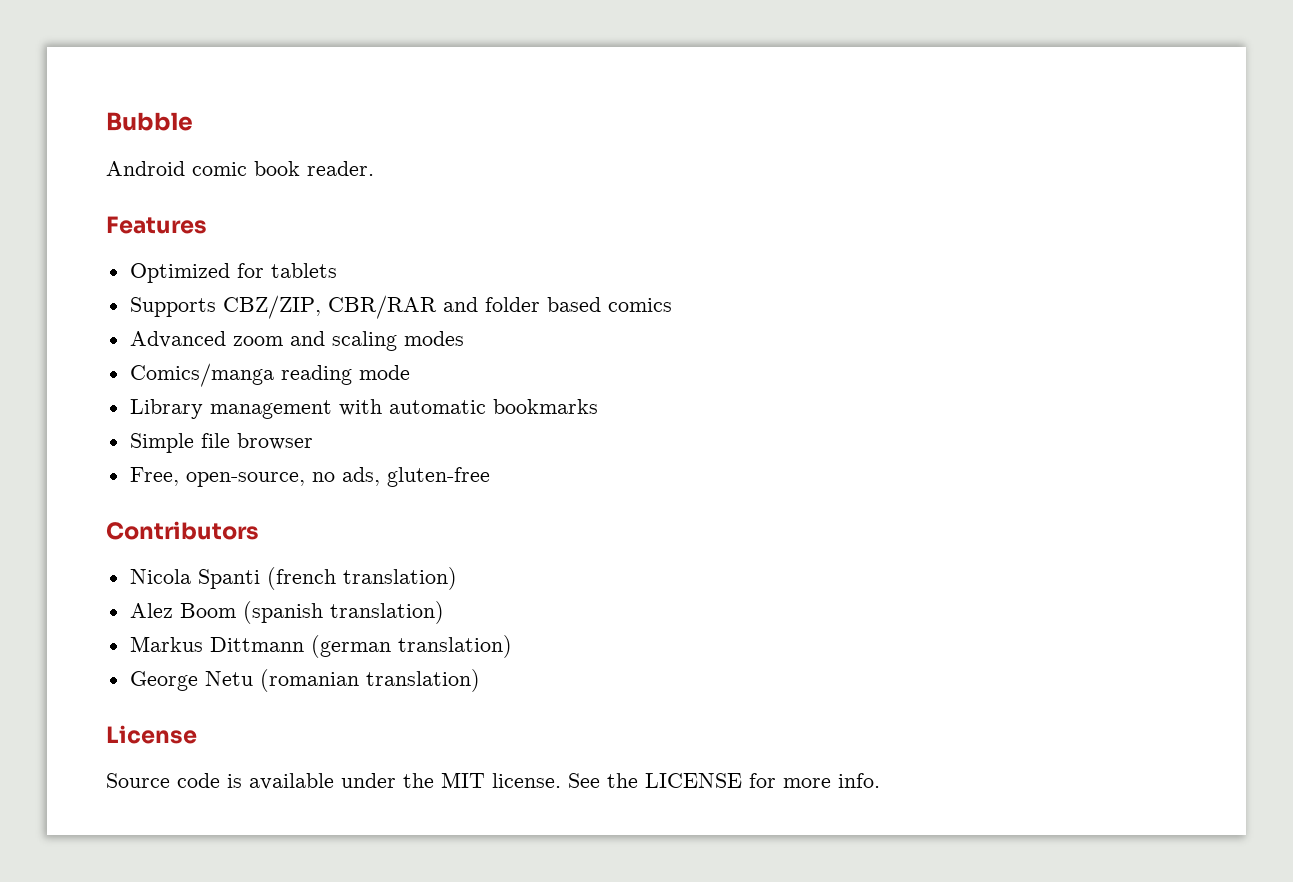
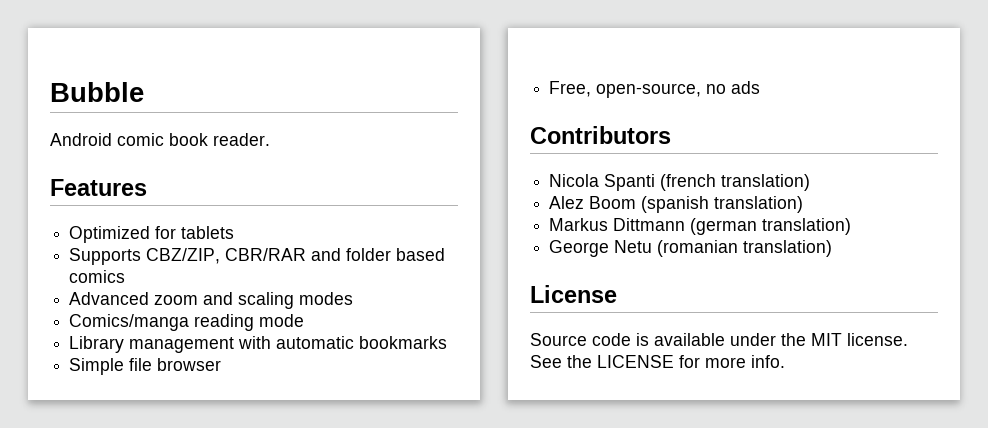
- Free, open-source, no ads, gluten-free
+ Free, open-source, no ads

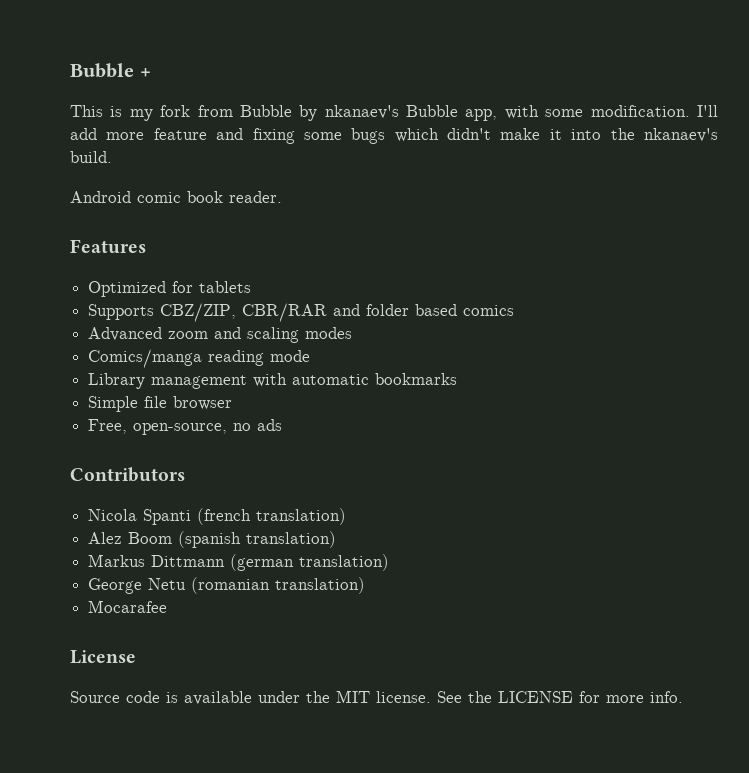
- Bubble
+ Bubble +
+ This is my fork from Bubble by nkanaev's Bubble app, with some modification. I'll add more feature and fixing some bugs which didn't make it into the nkanaev's build.
+ Mocarafee

